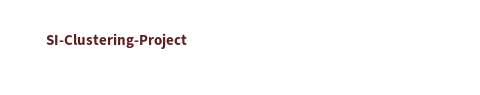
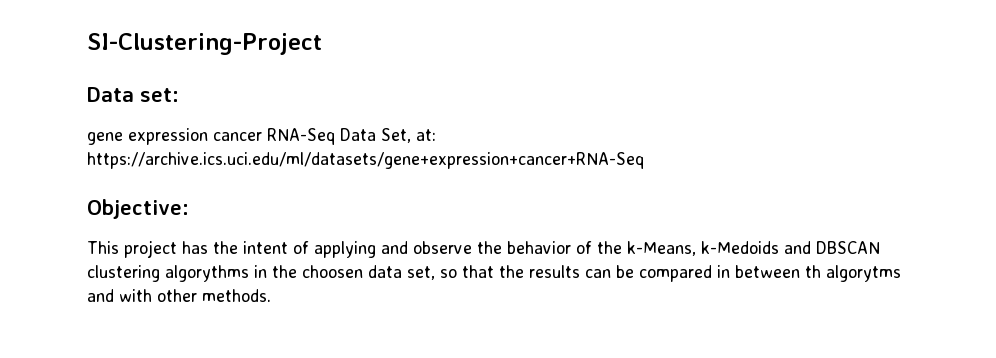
+ Data set:
+ gene expression cancer RNA-Seq Data Set, at: https://archive.ics.uci.edu/ml/datasets/gene+expression+cancer+RNA-Seq
+ Objective:
+ This project has the intent of applying and observe the behavior of the k-Means, k-Medoids and DBSCAN clustering algorythms in the choosen data set, so that the results can be compared in between th algorytms and with other methods.

